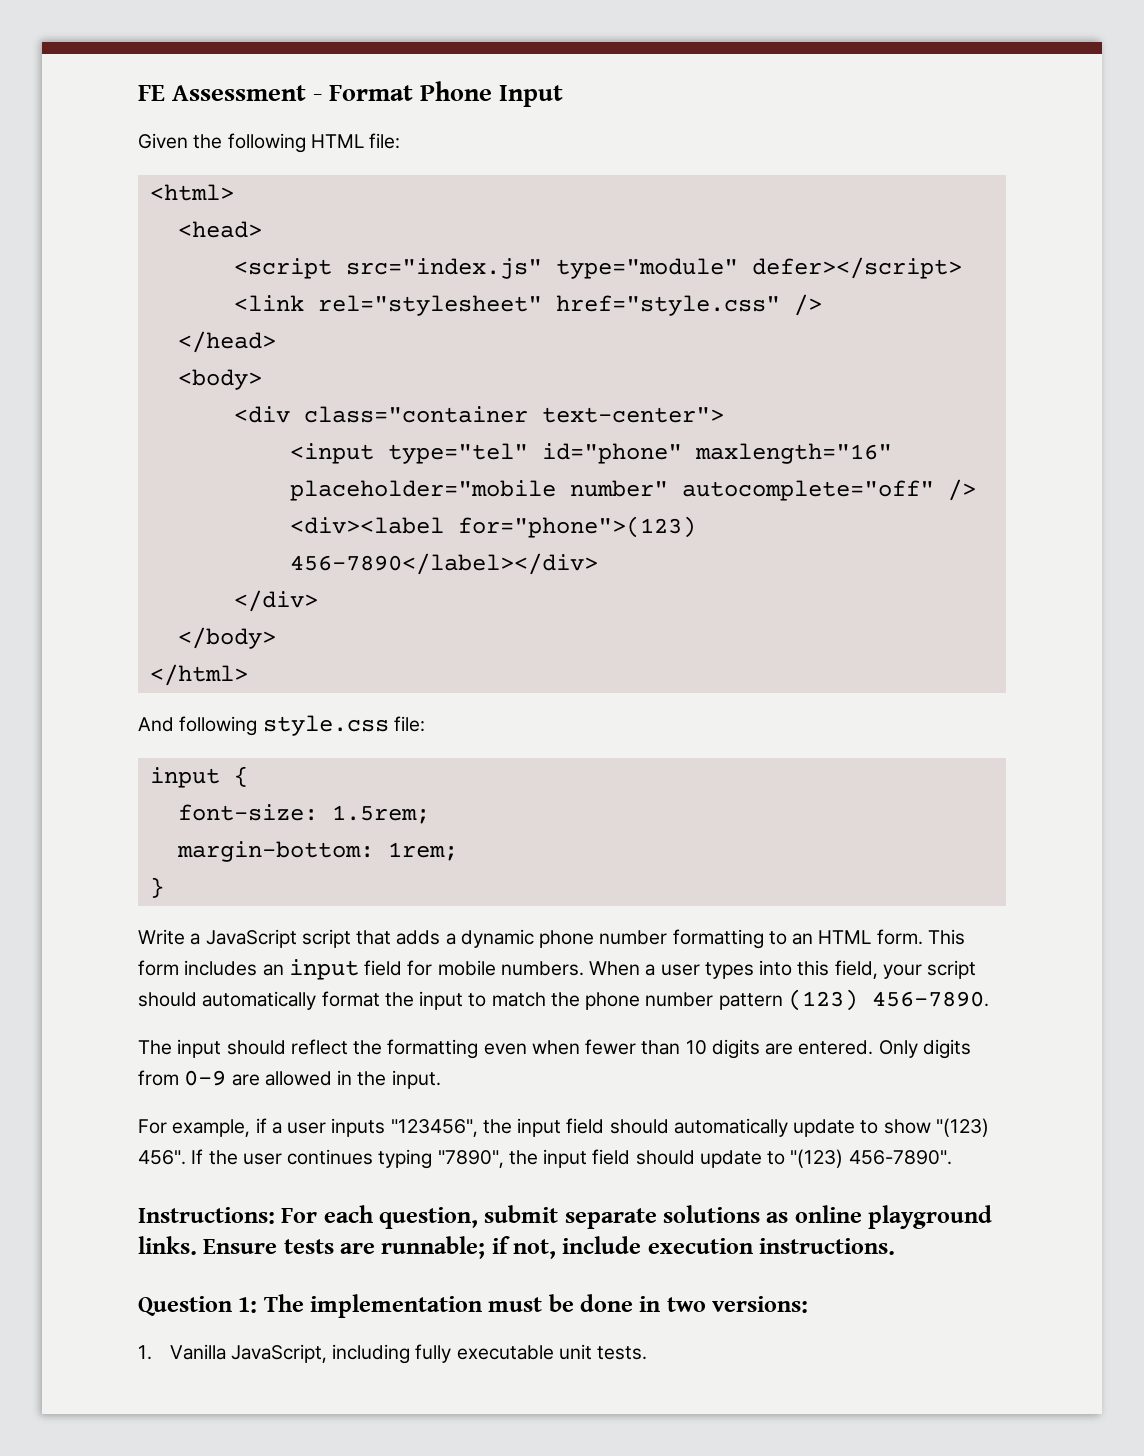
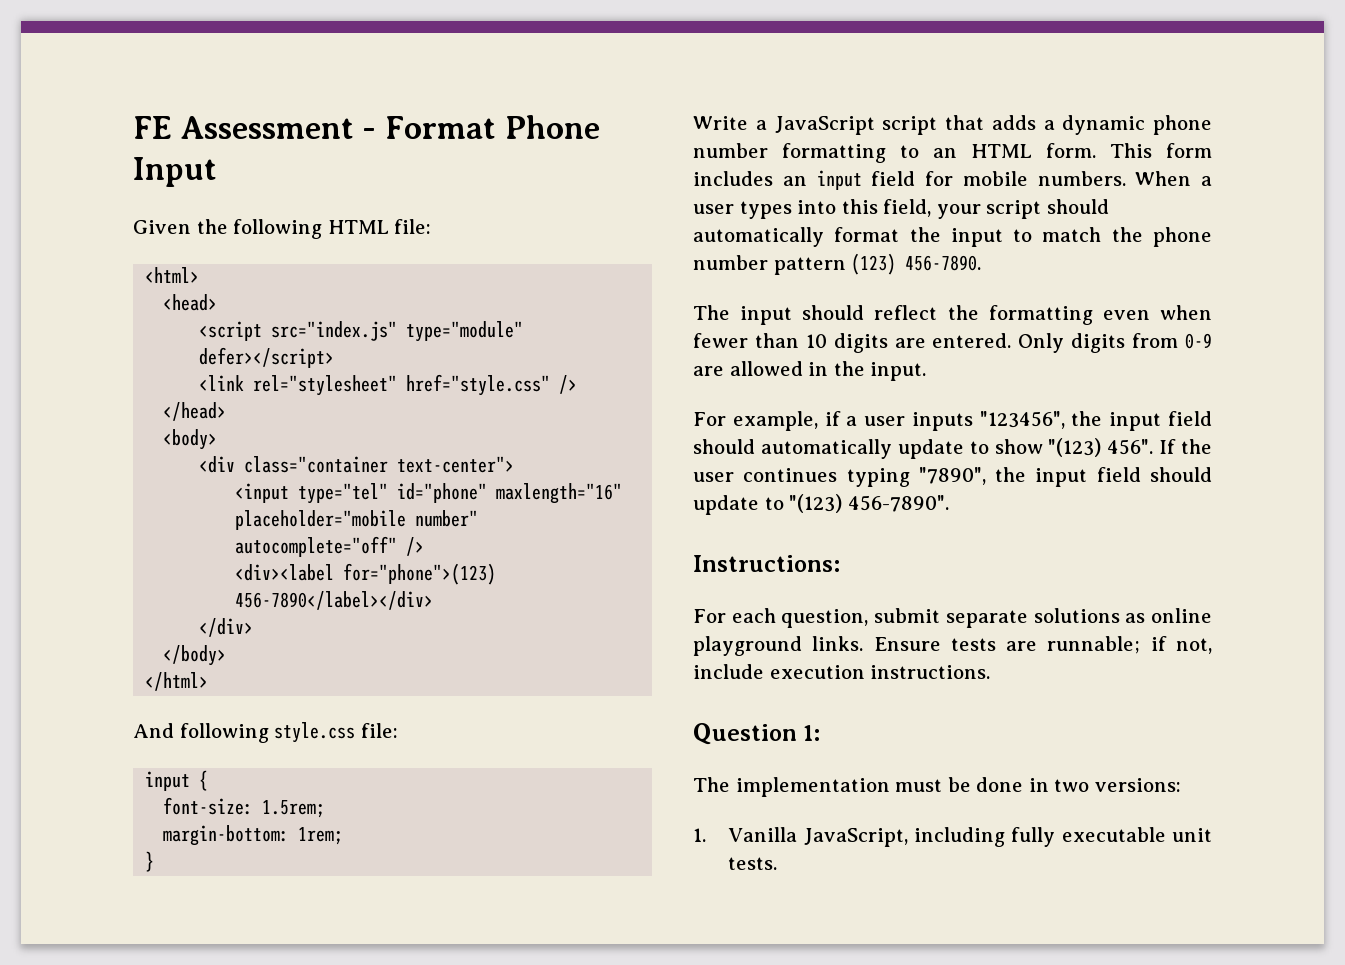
- Instructions: For each question, submit separate solutions as online playground links.
+ Instructions:
+ For each question, submit separate solutions as online playground links.
- Question 1: The implementation must be done in two versions:
+ Question 1:
+ The implementation must be done in two versions:

